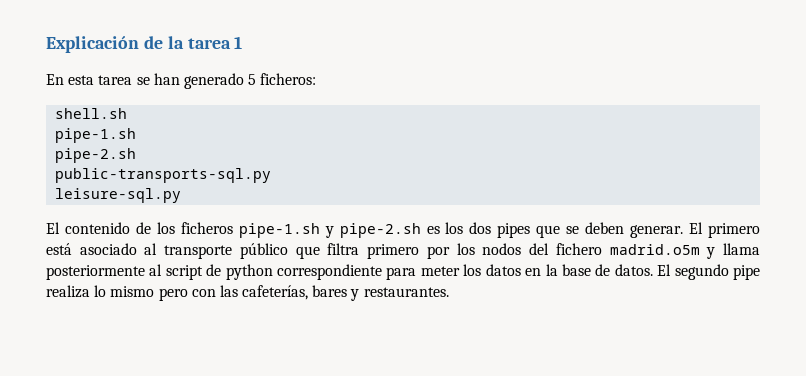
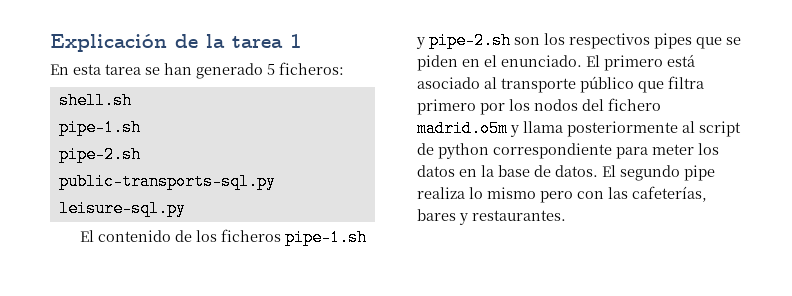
- El contenido de los ficheros pipe-1.sh y pipe-2.sh es los dos pipes que se deben generar.
+ El contenido de los ficheros pipe-1.sh y pipe-2.sh son los respectivos pipes que se piden en el enunciado.

